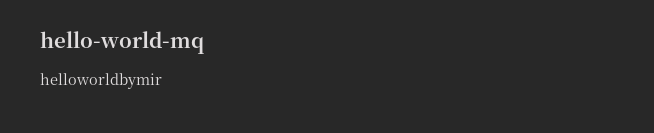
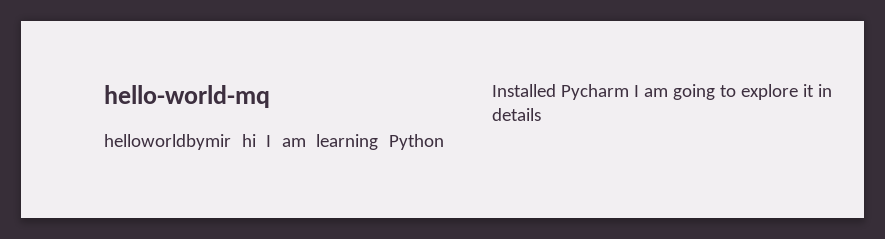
- helloworldbymir
+ helloworldbymir hi I am learning Python Installed Pycharm I am going to explore it in details

